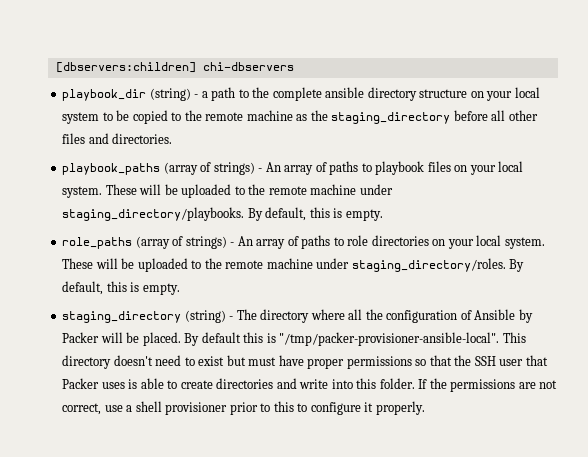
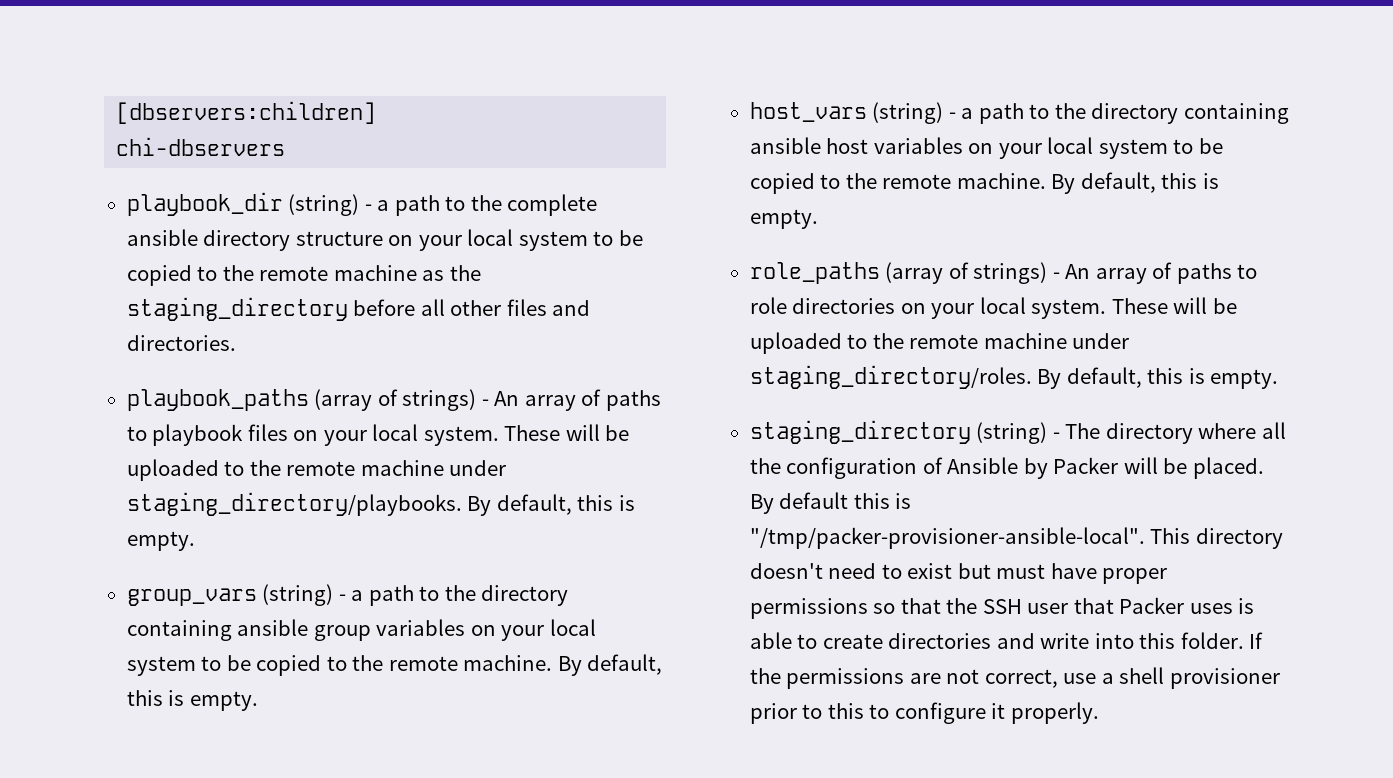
- [dbservers:children] chi-dbservers
+ [dbservers:children]
+ chi-dbservers
+ group_vars (string) - a path to the directory containing ansible group variables on your local system to be copied to the remote machine. By default, this is empty.
+ host_vars (string) - a path to the directory containing ansible host variables on your local system to be copied to the remote machine. By default, this is empty.

